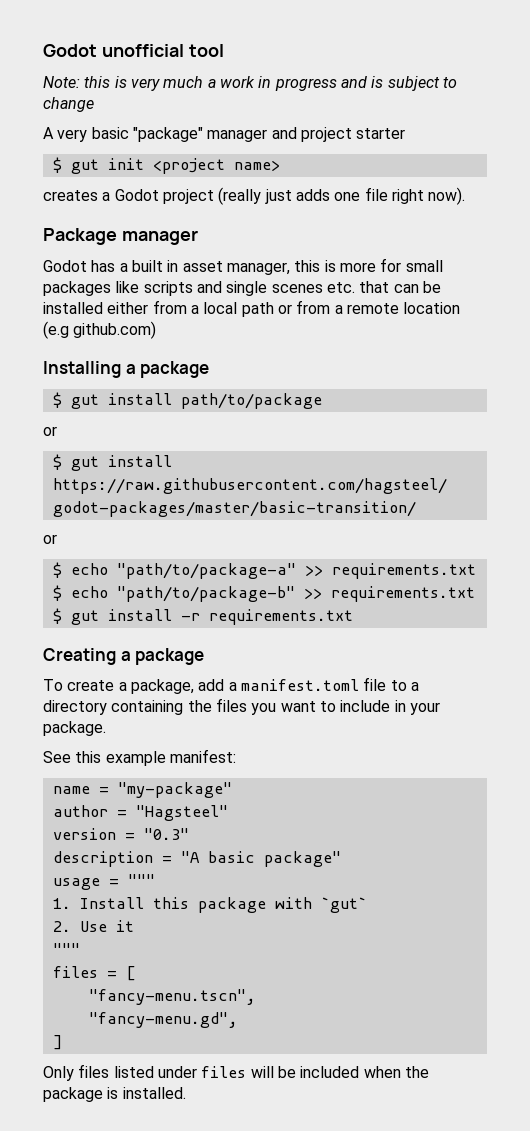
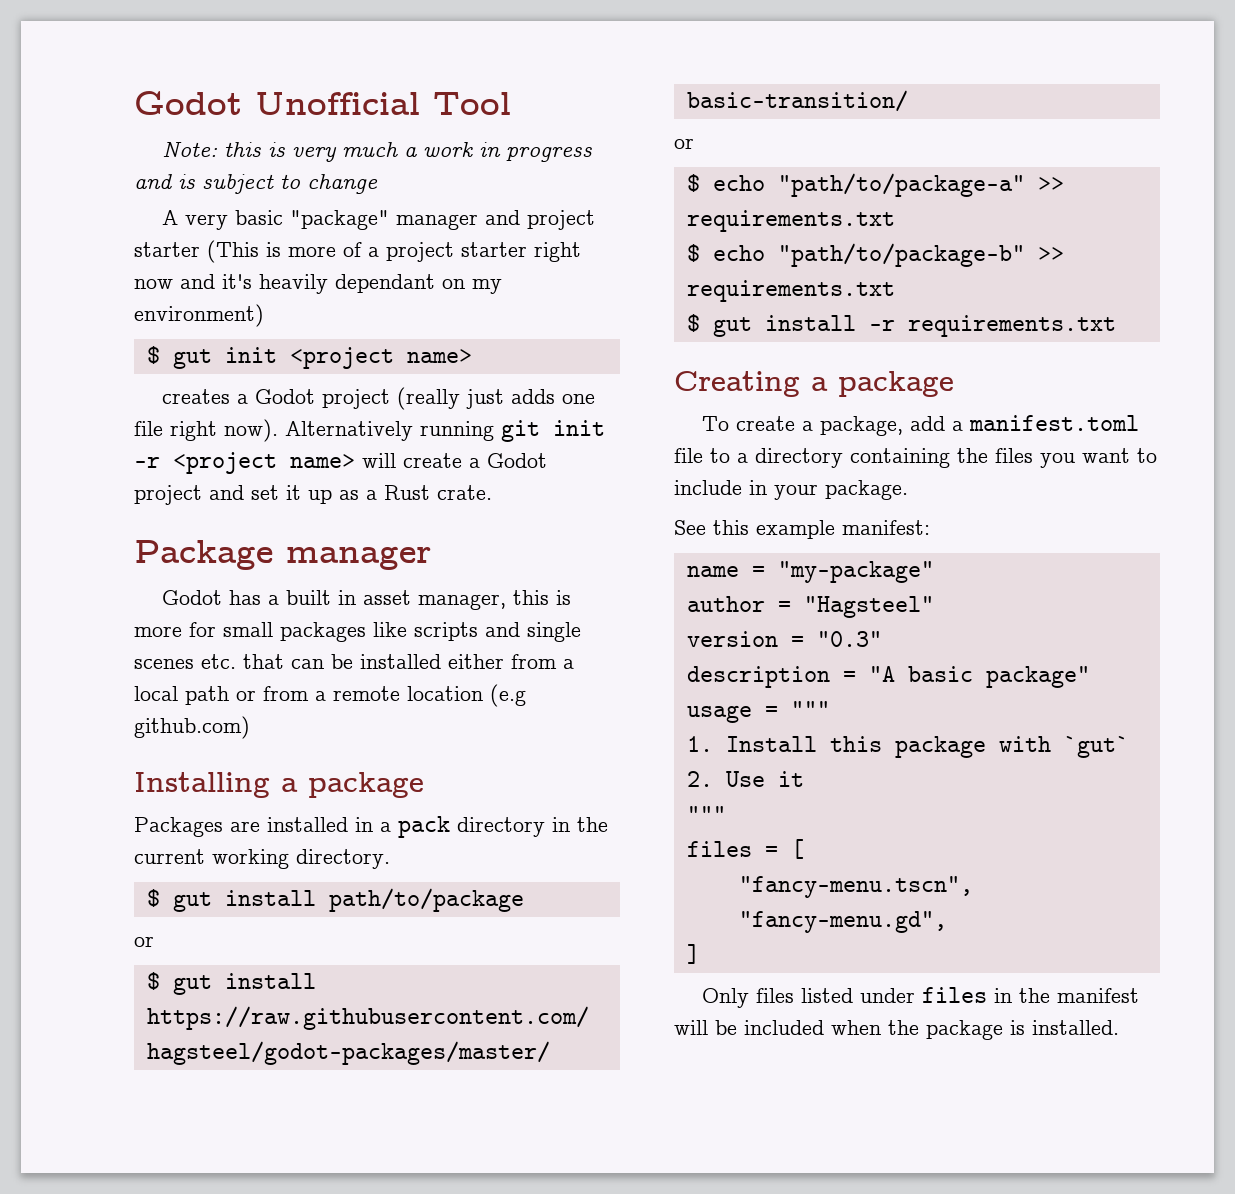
- Godot unofficial tool
+ Godot Unofficial Tool
- A very basic "package" manager and project starter
+ A very basic "package" manager and project starter (This is more of a project starter right now and it's heavily dependant on my environment)
+ Alternatively running git init -r <project name> will create a Godot project and set it up as a Rust crate.
+ Packages are installed in a pack directory in the current working directory.
- Only files listed under files will be included when the package is installed.
+ Only files listed under files in the manifest will be included when the package is installed.

